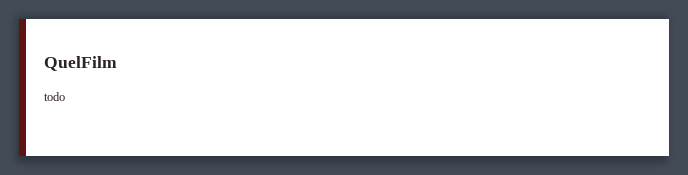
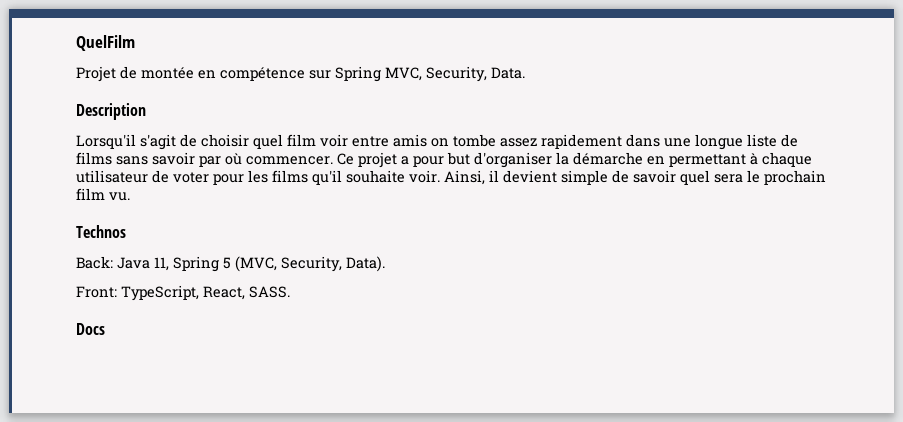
- todo
+ Projet de montée en compétence sur Spring MVC, Security, Data.
+ Description
+ Lorsqu'il s'agit de choisir quel film voir entre amis on tombe assez rapidement dans une longue liste de films sans savoir par où commencer. Ce projet a pour but d'organiser la démarche en permettant à chaque utilisateur de voter pour les films qu'il souhaite voir. Ainsi, il devient simple de savoir quel sera le prochain film vu.
+ Technos
+ Back: Java 11, Spring 5 (MVC, Security, Data).
+ Front: TypeScript, React, SASS.
+ Docs

